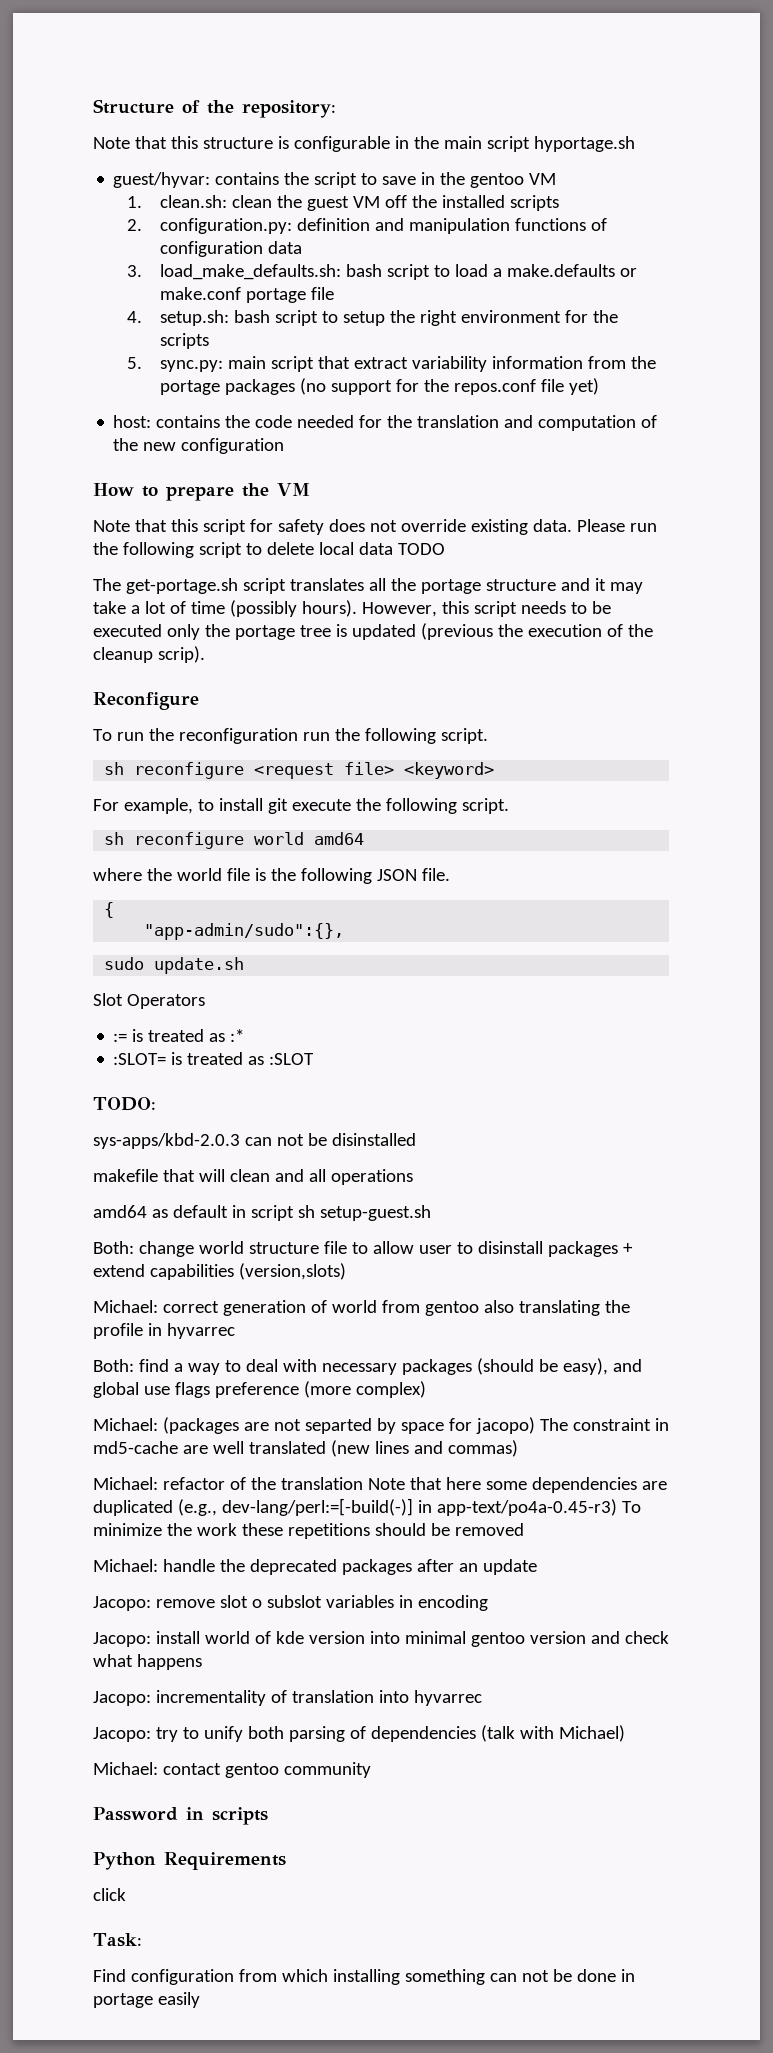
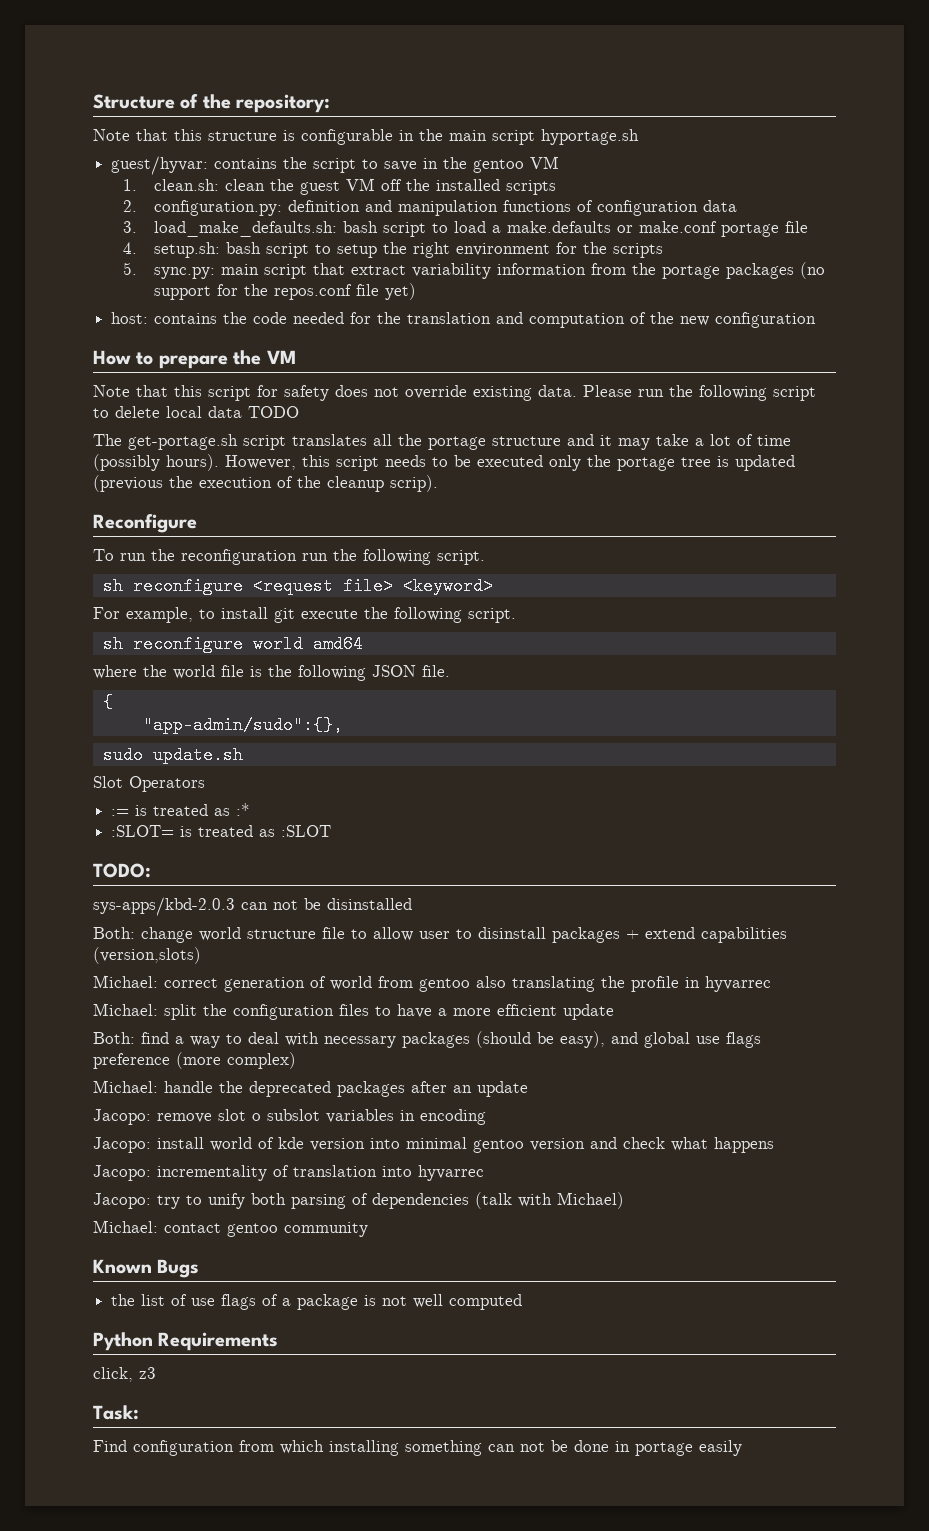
- makefile that will clean and all operations
- amd64 as default in script sh setup-guest.sh
+ Michael: split the configuration files to have a more efficient update
- Michael: (packages are not separted by space for jacopo) The constraint in md5-cache are well translated (new lines and commas)
- Michael: refactor of the translation Note that here some dependencies are duplicated (e.g., dev-lang/perl:=[-build(-)] in app-text/po4a-0.45-r3) To minimize the work these repetitions should be removed
- Password in scripts
+ Known Bugs
+ the list of use flags of a package is not well computed
- click
+ click, z3

